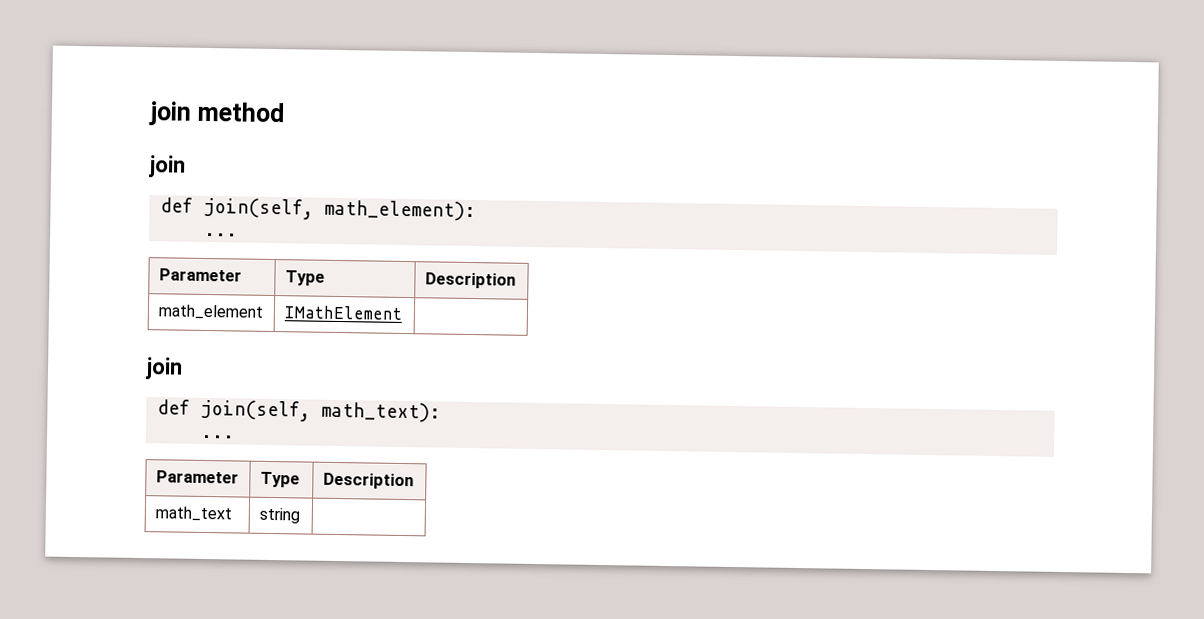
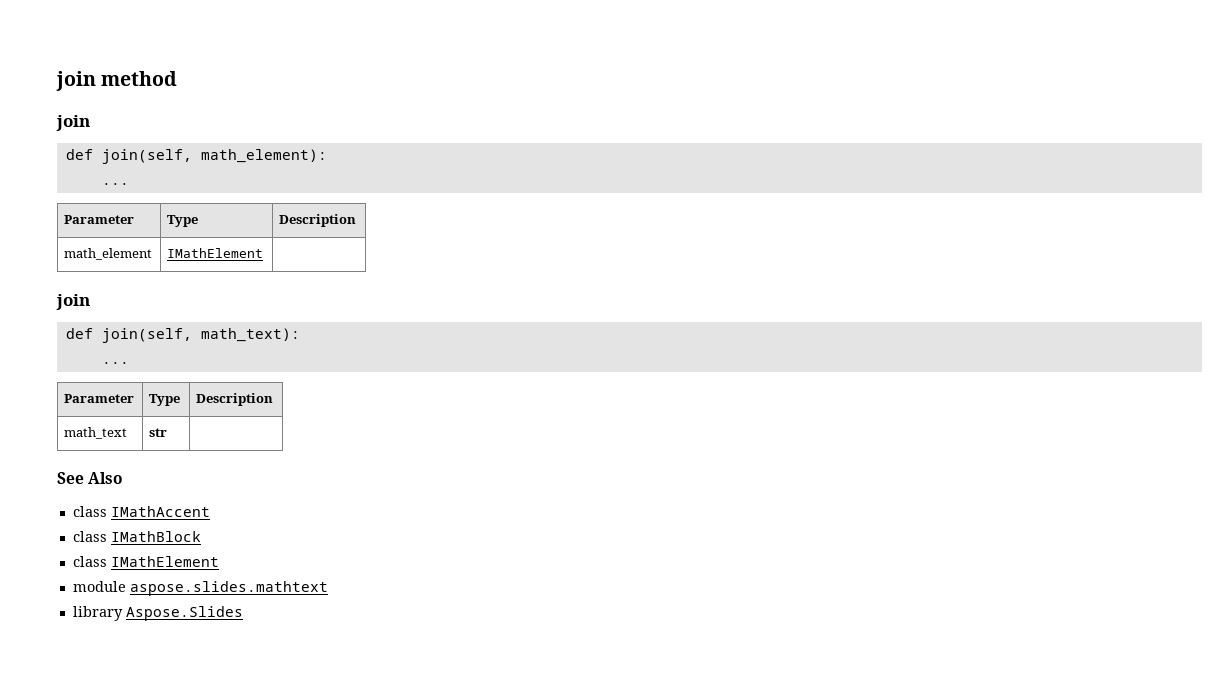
- math_text | string |
+ math_text | str |
+ See Also
+ class IMathAccent
+ class IMathBlock
+ class IMathElement
+ module aspose.slides.mathtext
+ library Aspose.Slides

